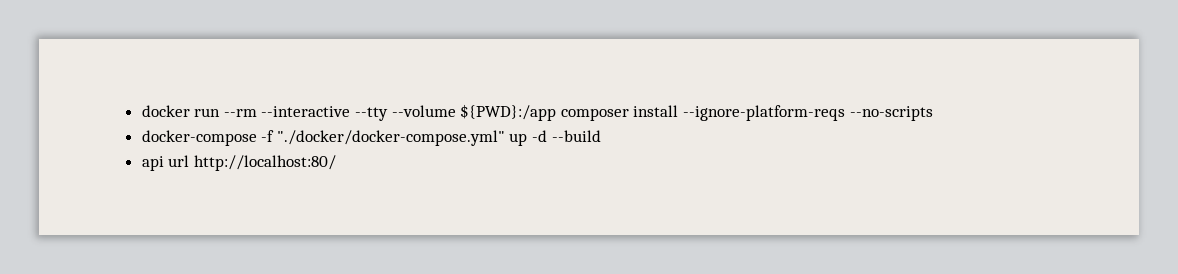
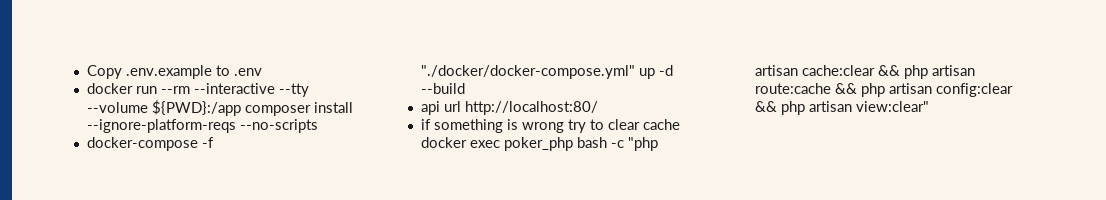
+ Copy .env.example to .env
+ if something is wrong try to clear cache docker exec poker_php bash -c "php artisan cache:clear && php artisan route:cache && php artisan config:clear && php artisan view:clear"

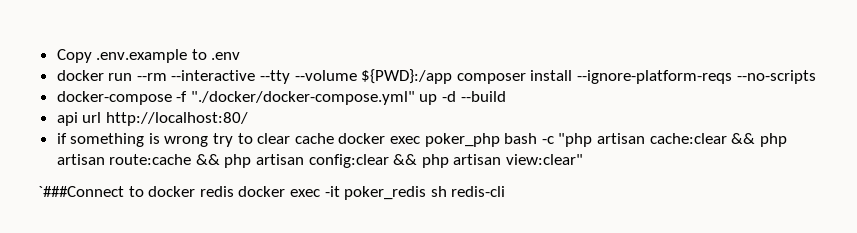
+ `###Connect to docker redis docker exec -it poker_redis sh redis-cli

